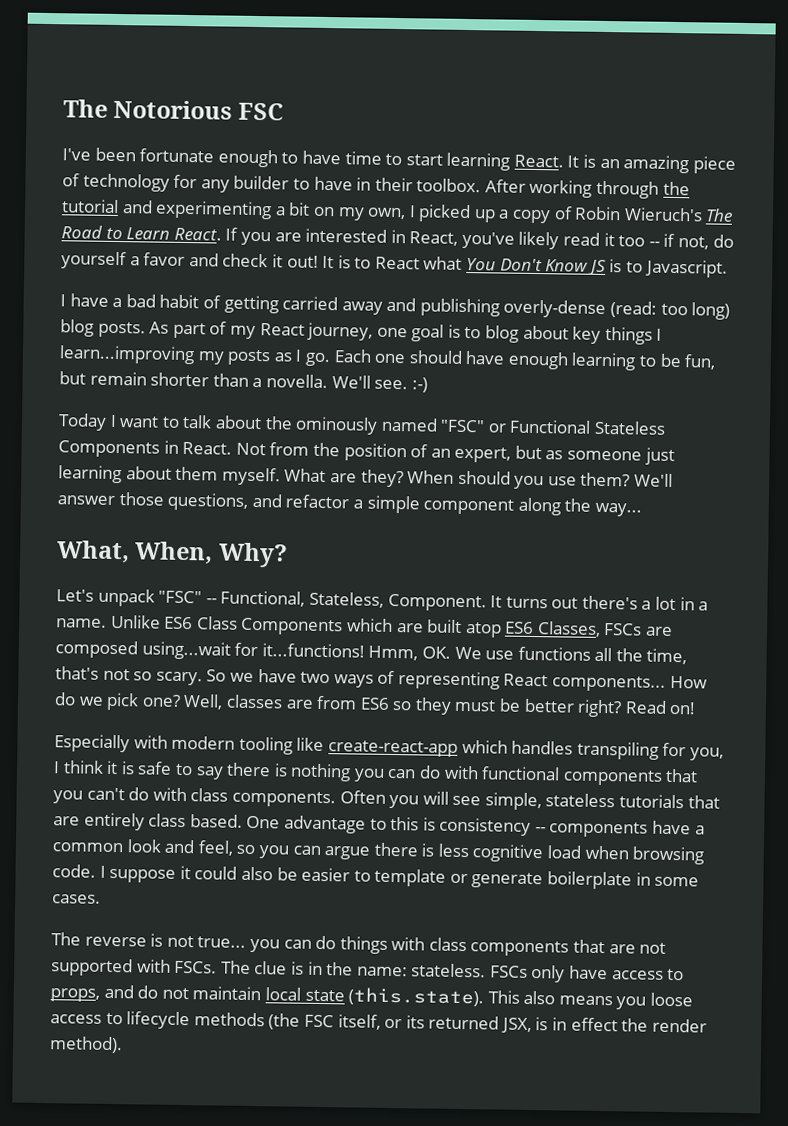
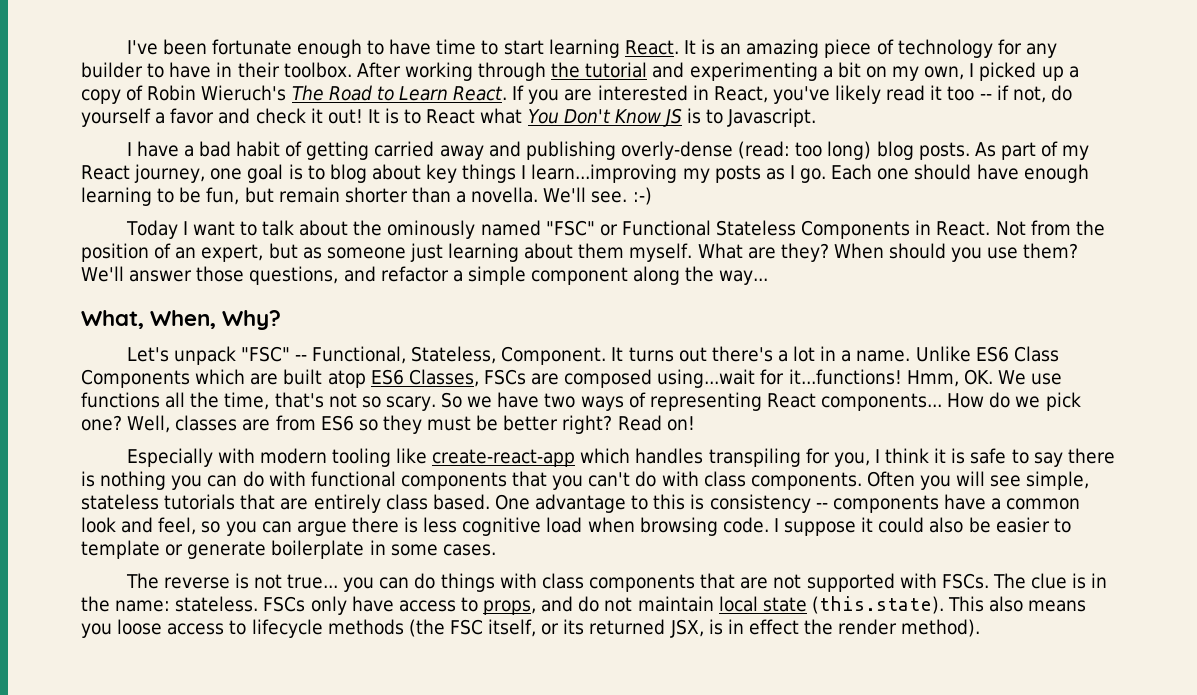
- The Notorious FSC

